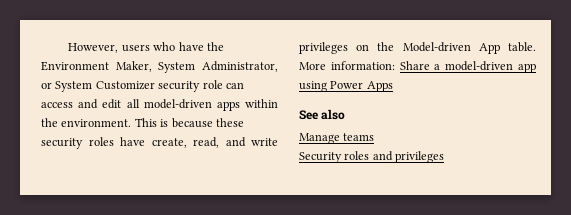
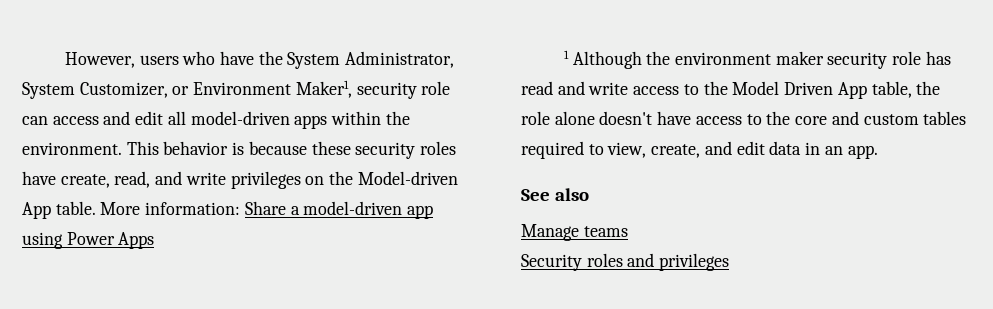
- However, users who have the Environment Maker, System Administrator, or System Customizer security role can access and edit all model-driven apps within the environment.
+ However, users who have the System Administrator, System Customizer, or Environment Maker1, security role can access and edit all model-driven apps within the environment.
- This is because these security roles have create, read, and write privileges on the Model-driven App table.
+ This behavior is because these security roles have create, read, and write privileges on the Model-driven App table.
+ 1 Although the environment maker security role has read and write access to the Model Driven App table, the role alone doesn't have access to the core and custom tables required to view, create, and edit data in an app.

